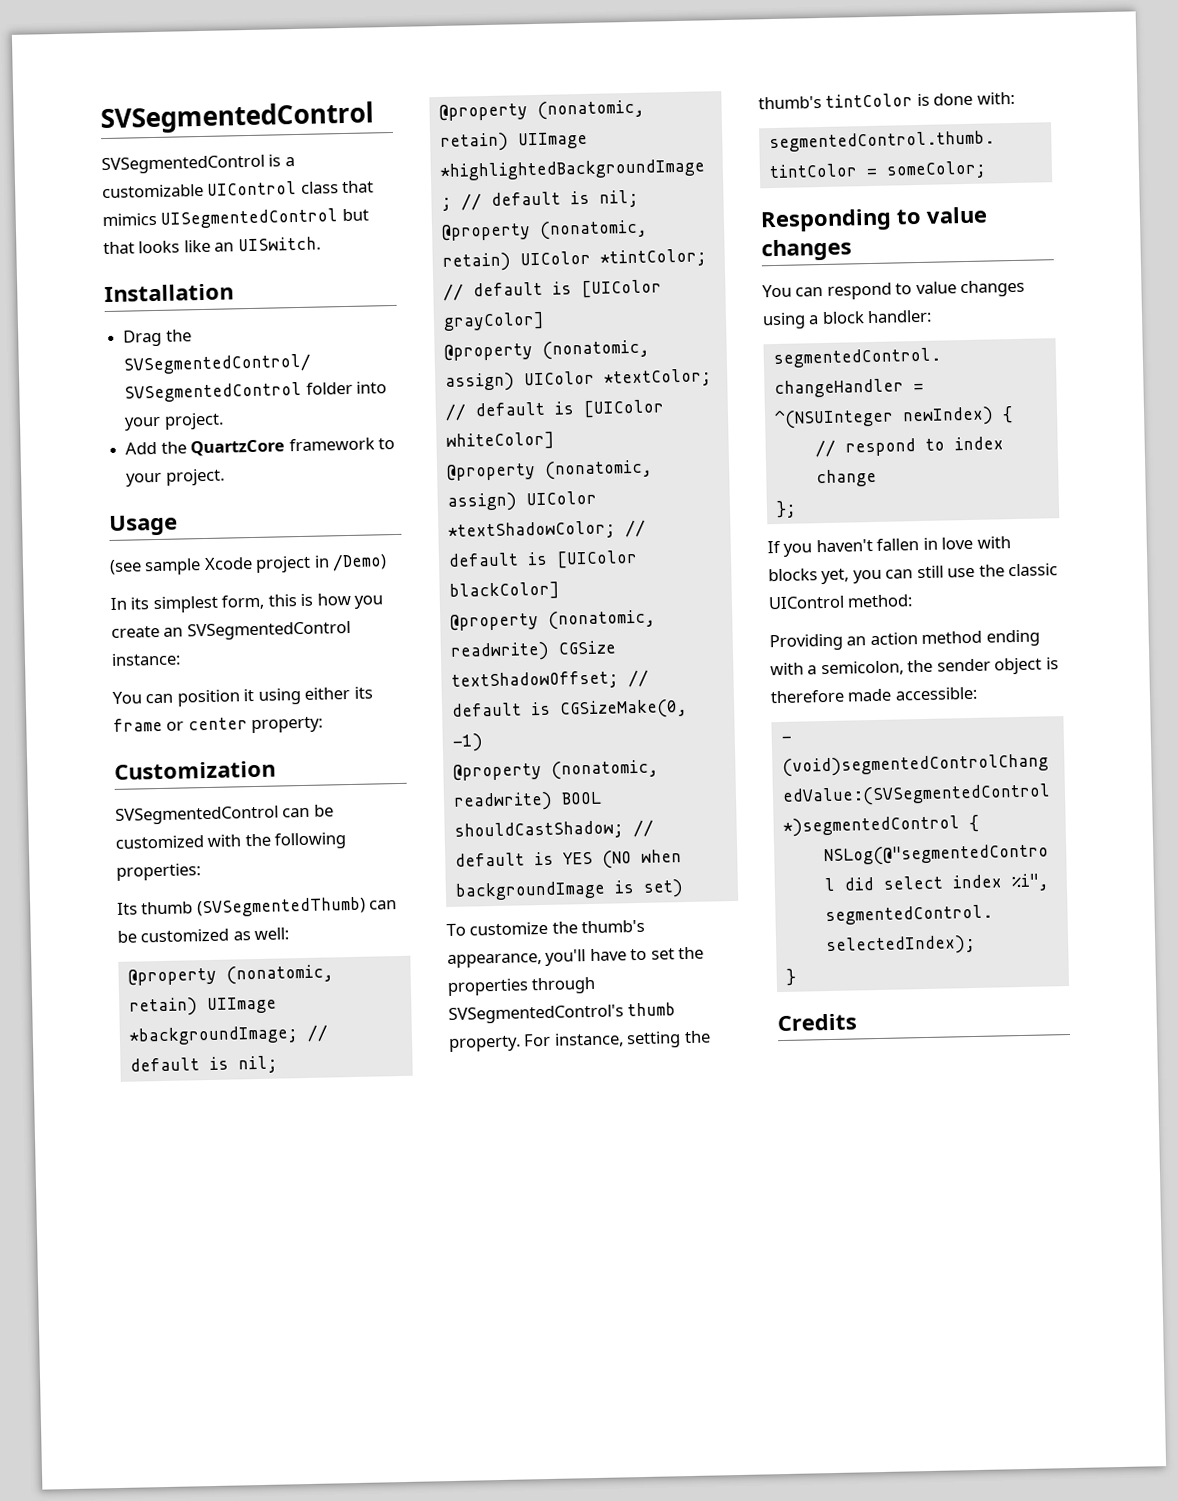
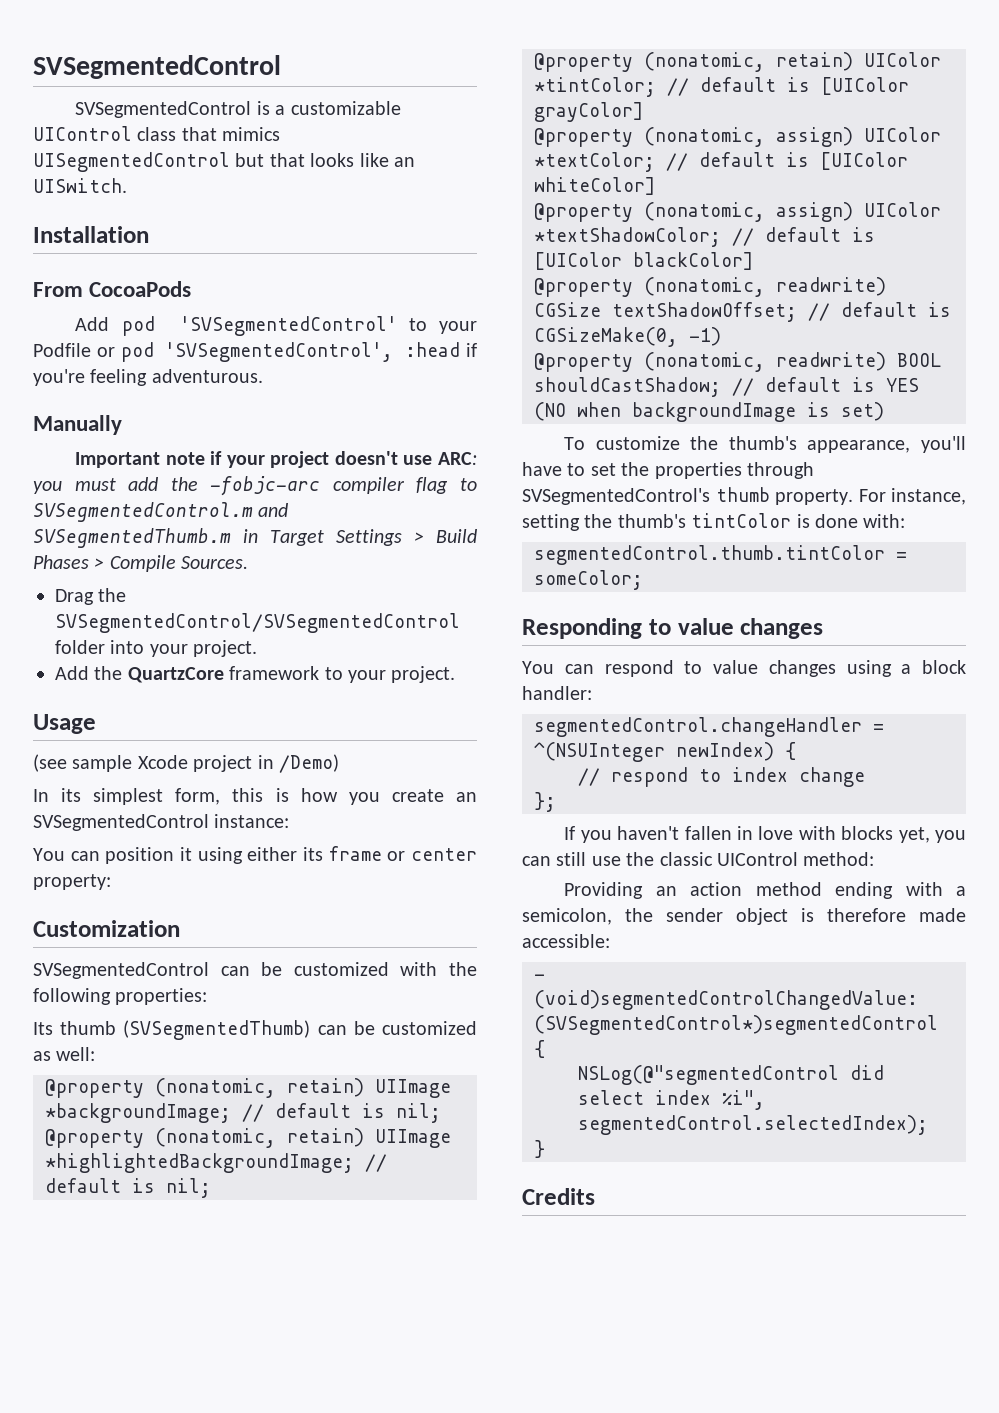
+ From CocoaPods
+ Add pod 'SVSegmentedControl' to your Podfile or pod 'SVSegmentedControl', :head if you're feeling adventurous.
+ Manually
+ Important note if your project doesn't use ARC: you must add the -fobjc-arc compiler flag to SVSegmentedControl.m and SVSegmentedThumb.m in Target Settings > Build Phases > Compile Sources.

